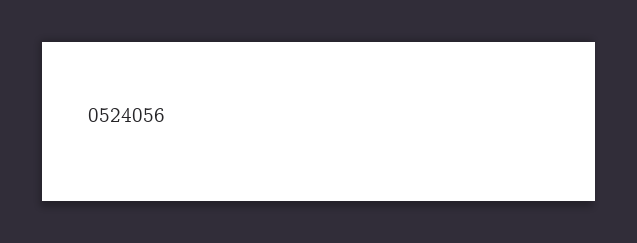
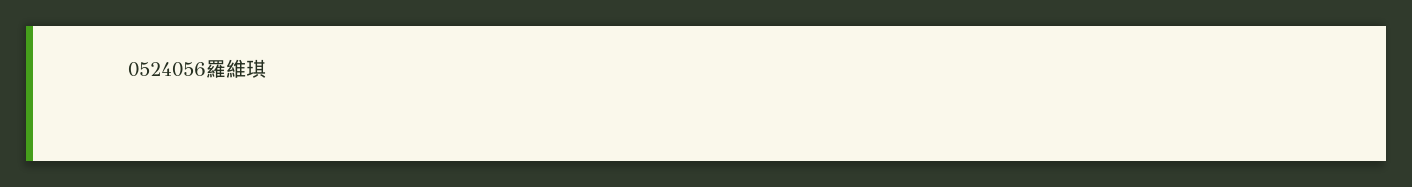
- 0524056
+ 0524056羅維琪

